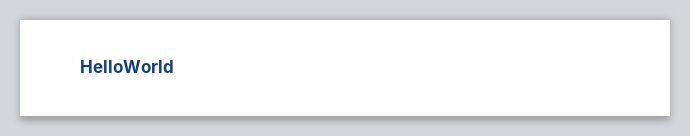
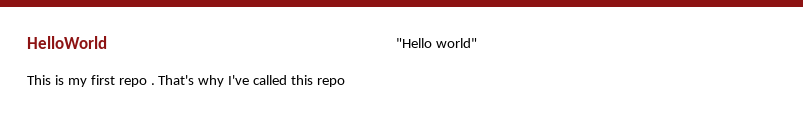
+ This is my first repo . That's why I've called this repo "Hello world"

